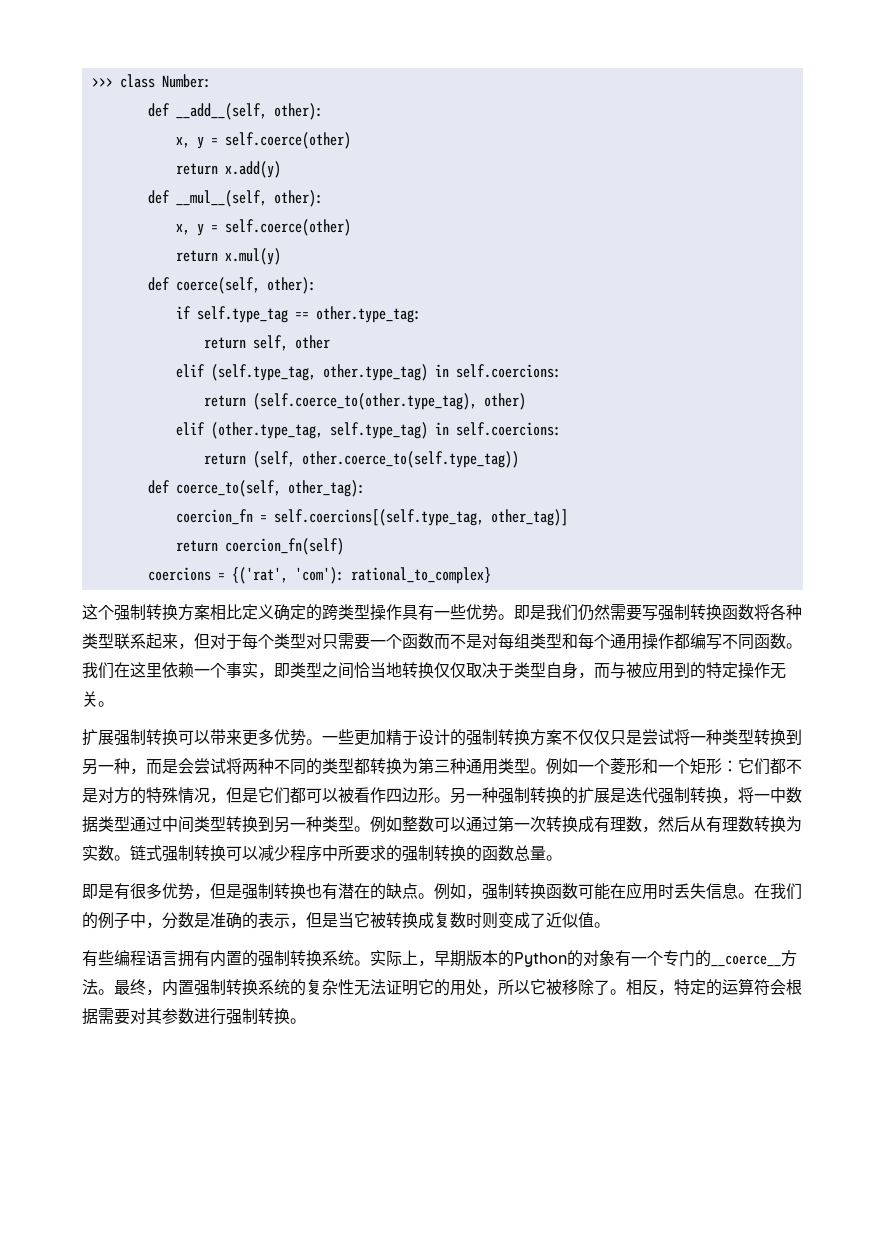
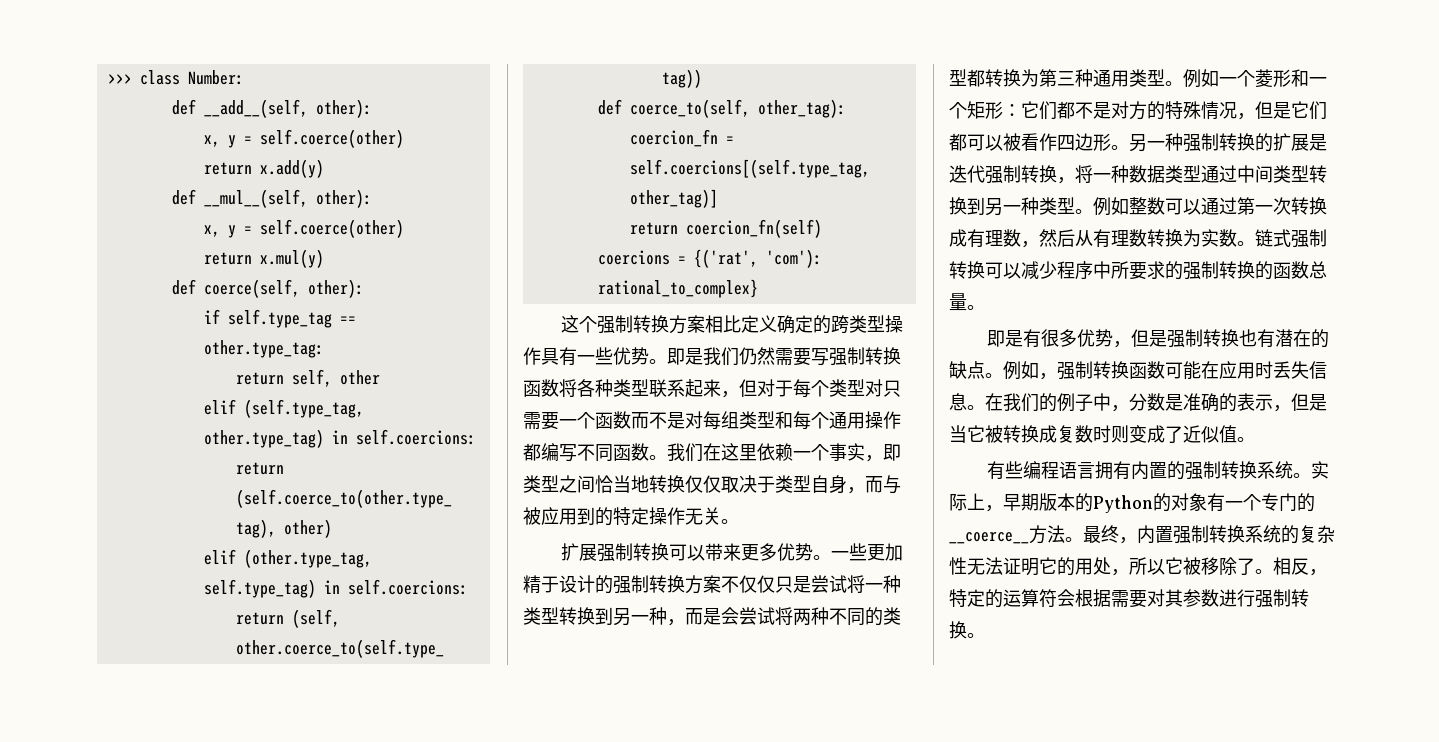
- 另一种强制转换的扩展是迭代强制转换，将一中数据类型通过中间类型转换到另一种类型。
+ 另一种强制转换的扩展是迭代强制转换，将一种数据类型通过中间类型转换到另一种类型。

